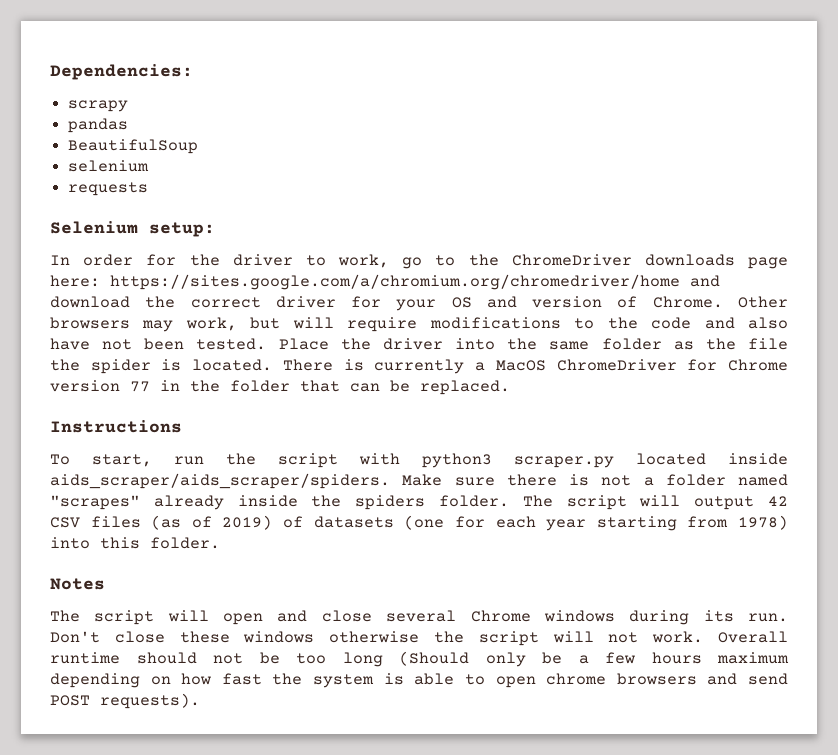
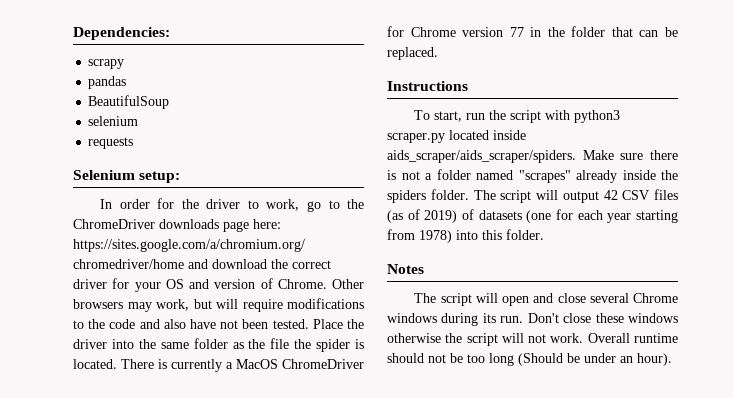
- Overall runtime should not be too long (Should only be a few hours maximum depending on how fast the system is able to open chrome browsers and send POST requests).
+ Overall runtime should not be too long (Should be under an hour).

